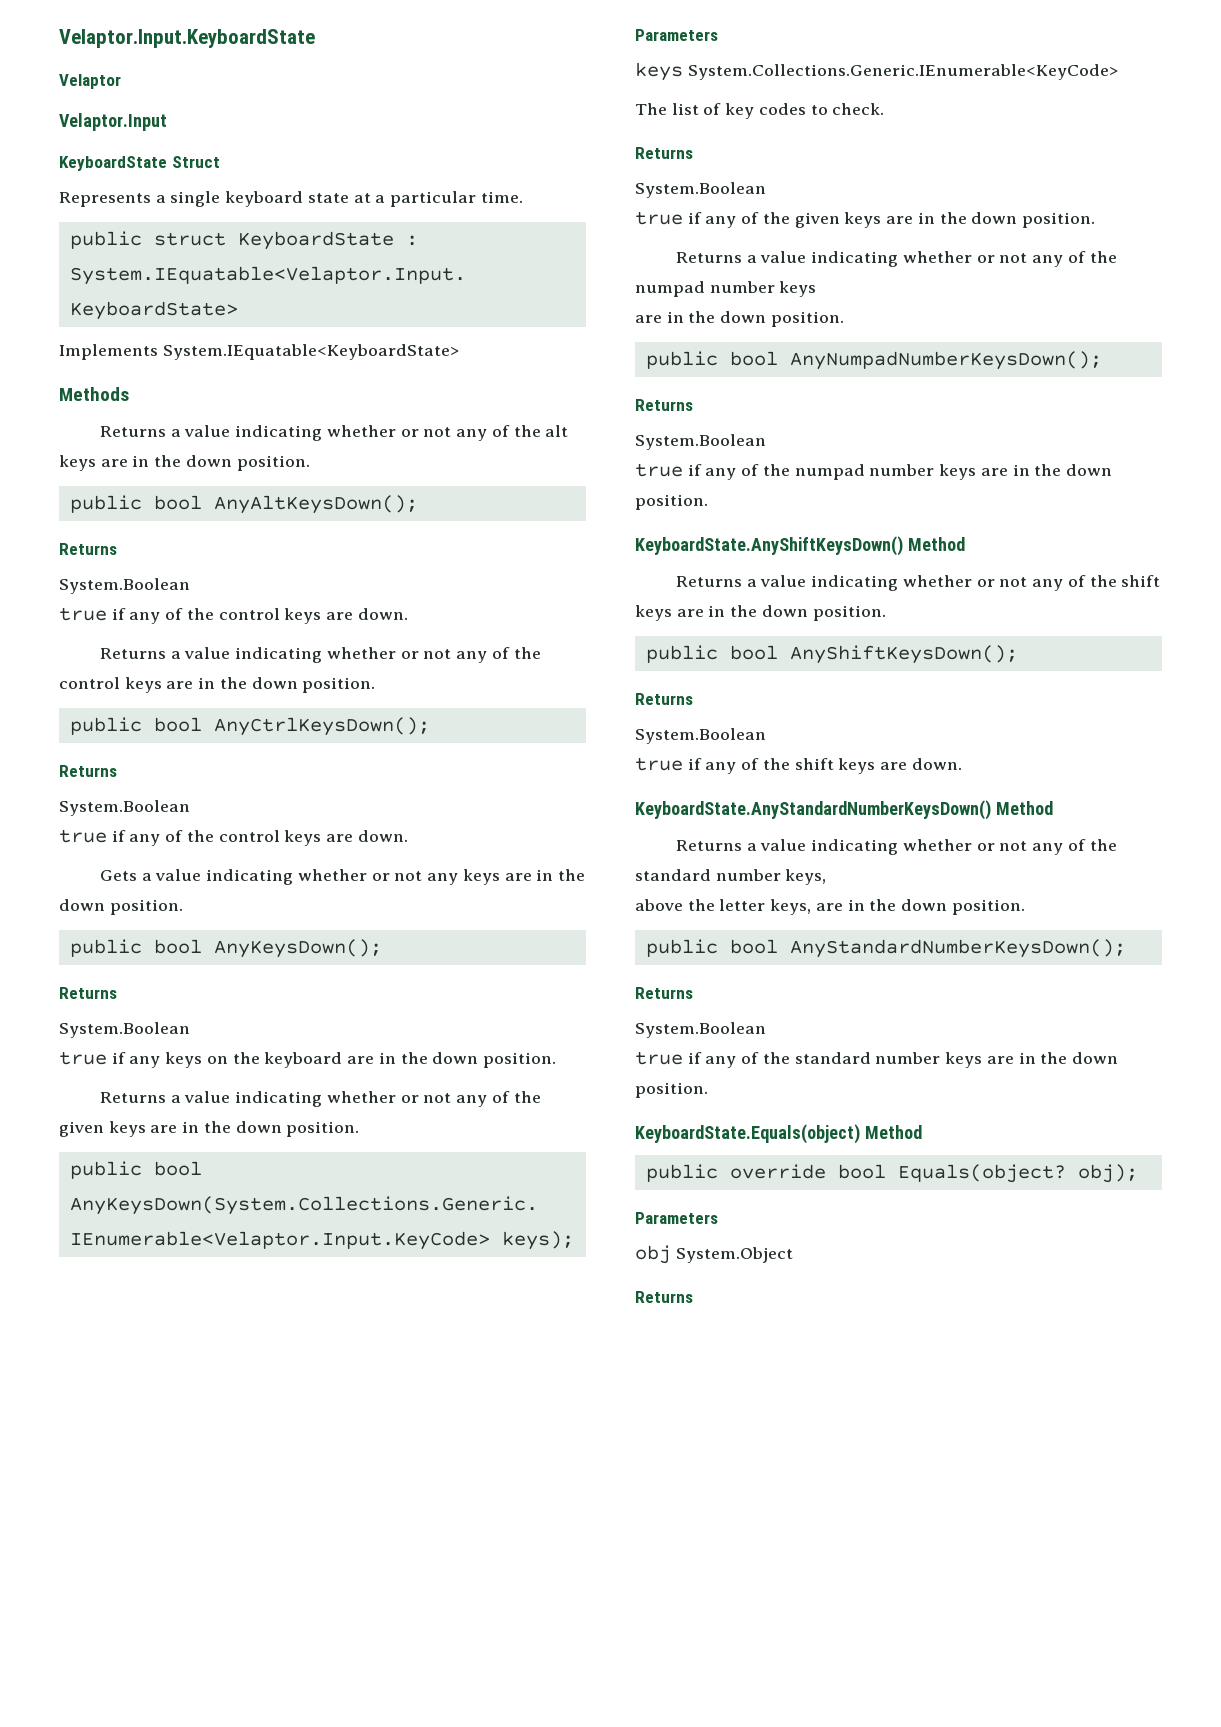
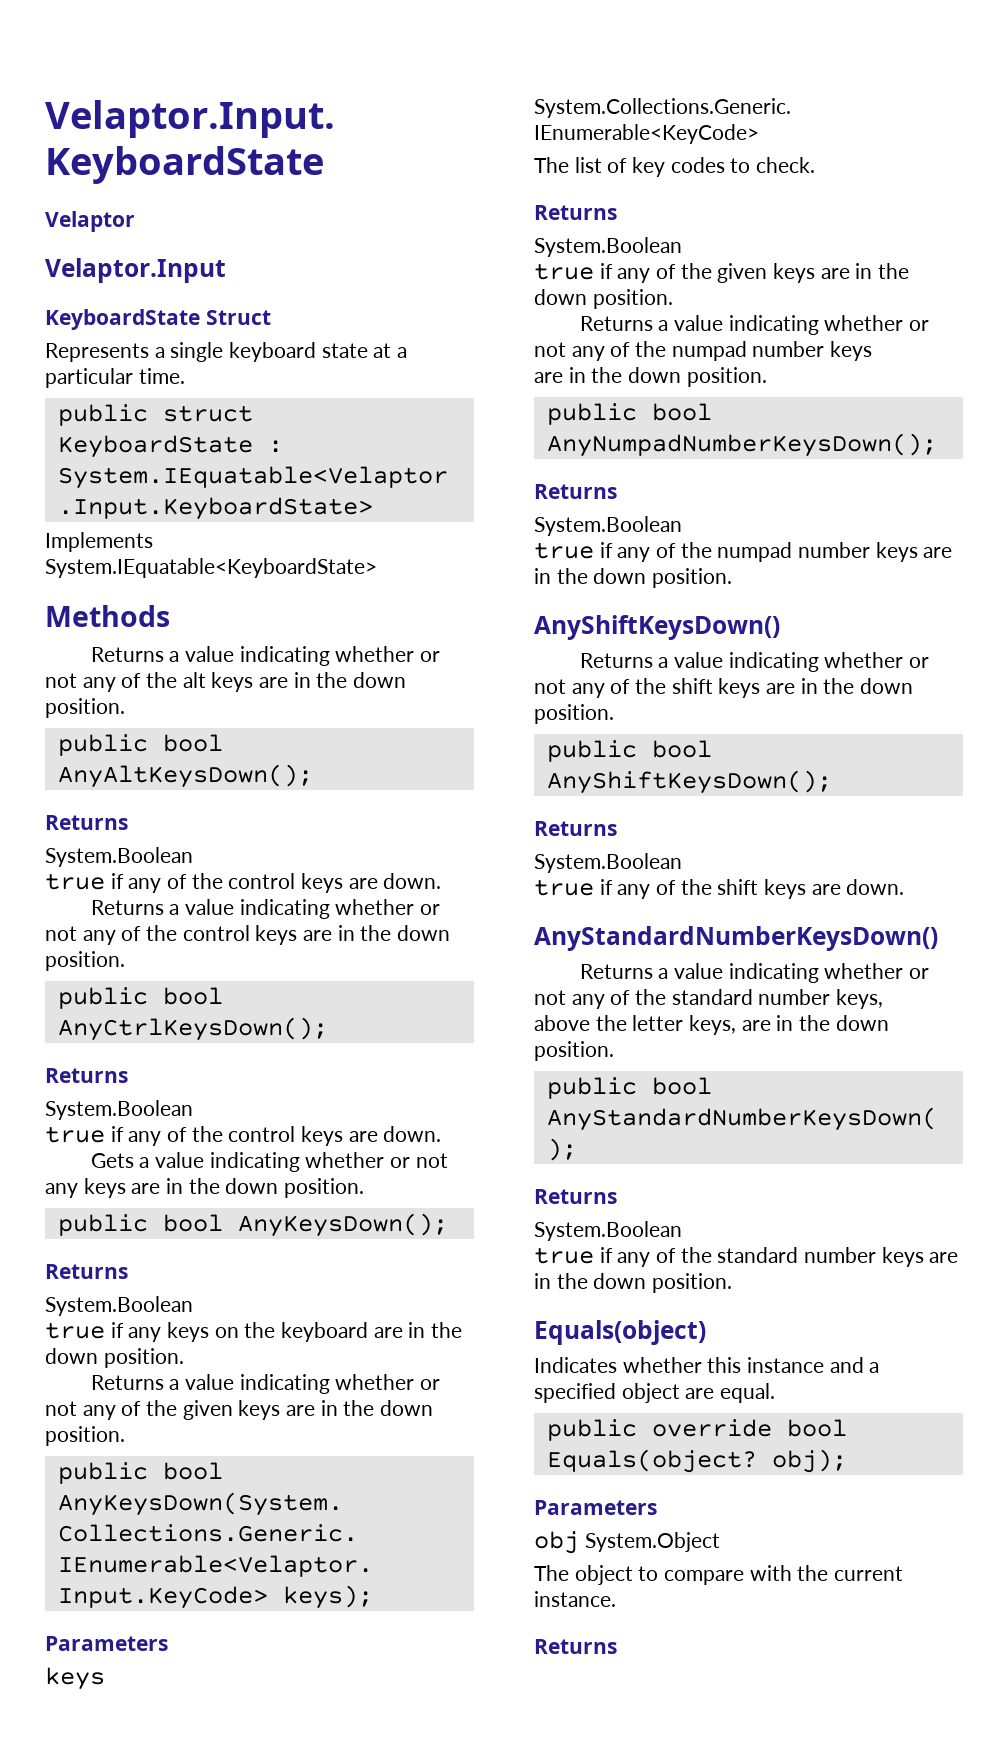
- KeyboardState.AnyShiftKeysDown() Method
+ AnyShiftKeysDown()
- KeyboardState.AnyStandardNumberKeysDown() Method
+ AnyStandardNumberKeysDown()
- KeyboardState.Equals(object) Method
+ Equals(object)
+ Indicates whether this instance and a specified object are equal.
+ The object to compare with the current instance.

